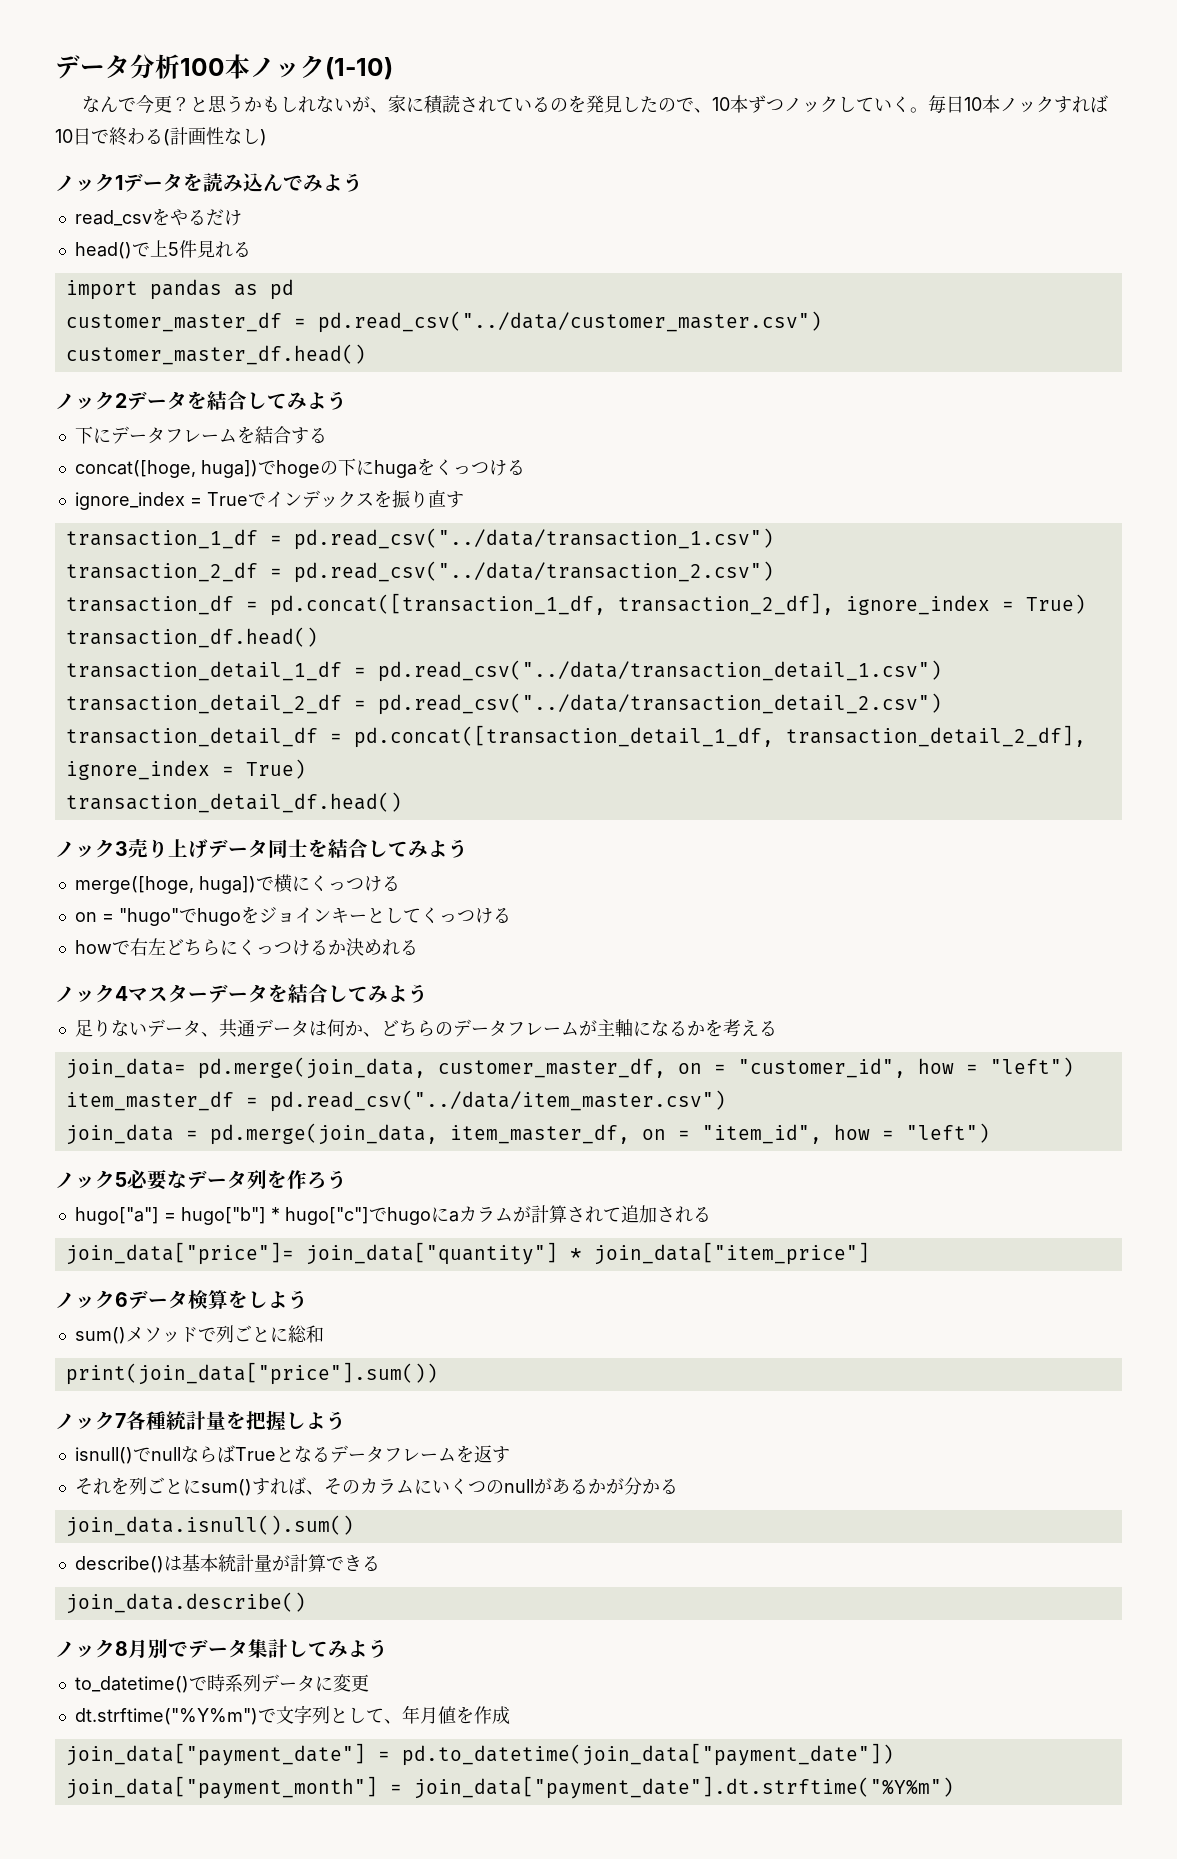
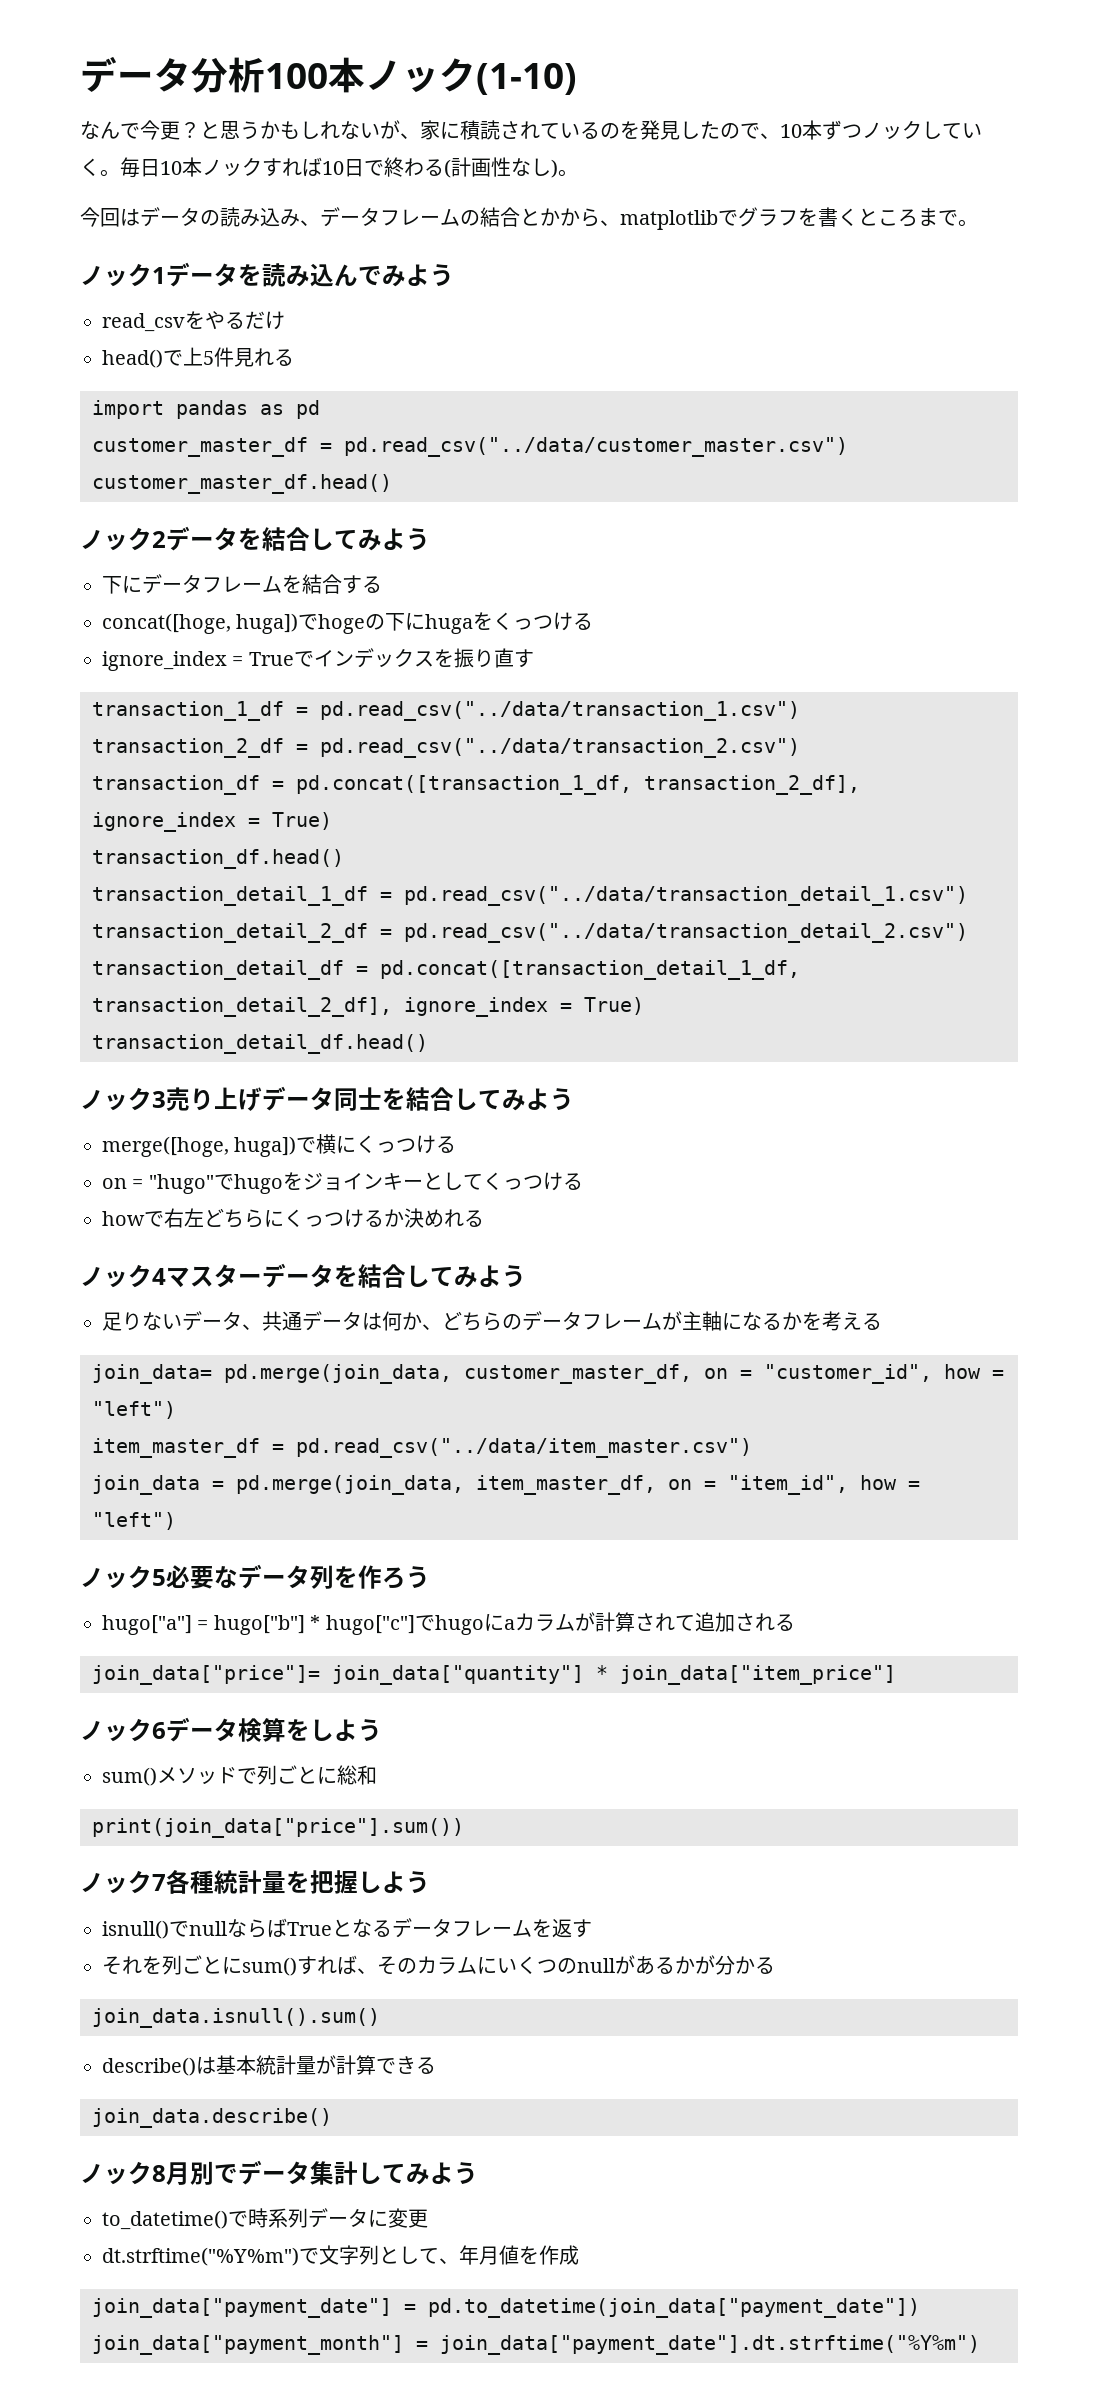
- 毎日10本ノックすれば10日で終わる(計画性なし)
+ 毎日10本ノックすれば10日で終わる(計画性なし)。
+ 今回はデータの読み込み、データフレームの結合とかから、matplotlibでグラフを書くところまで。

